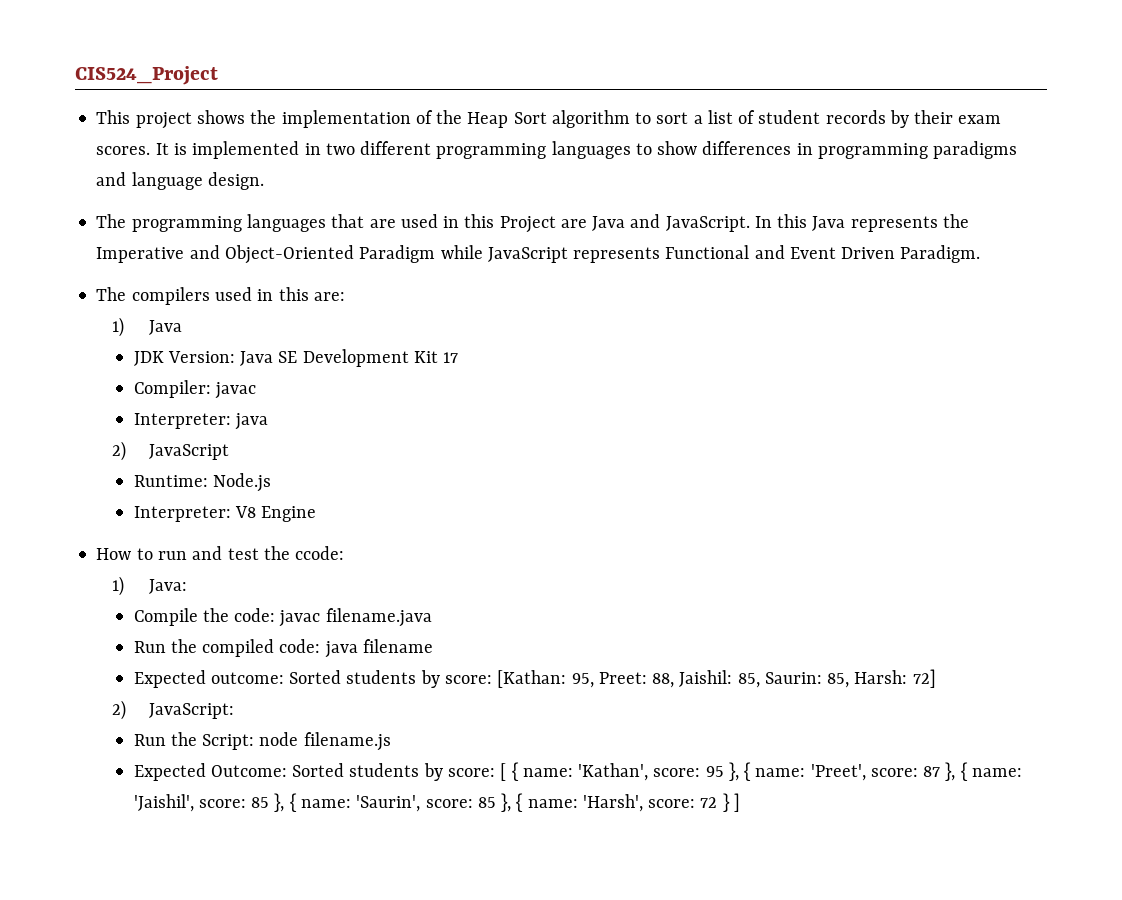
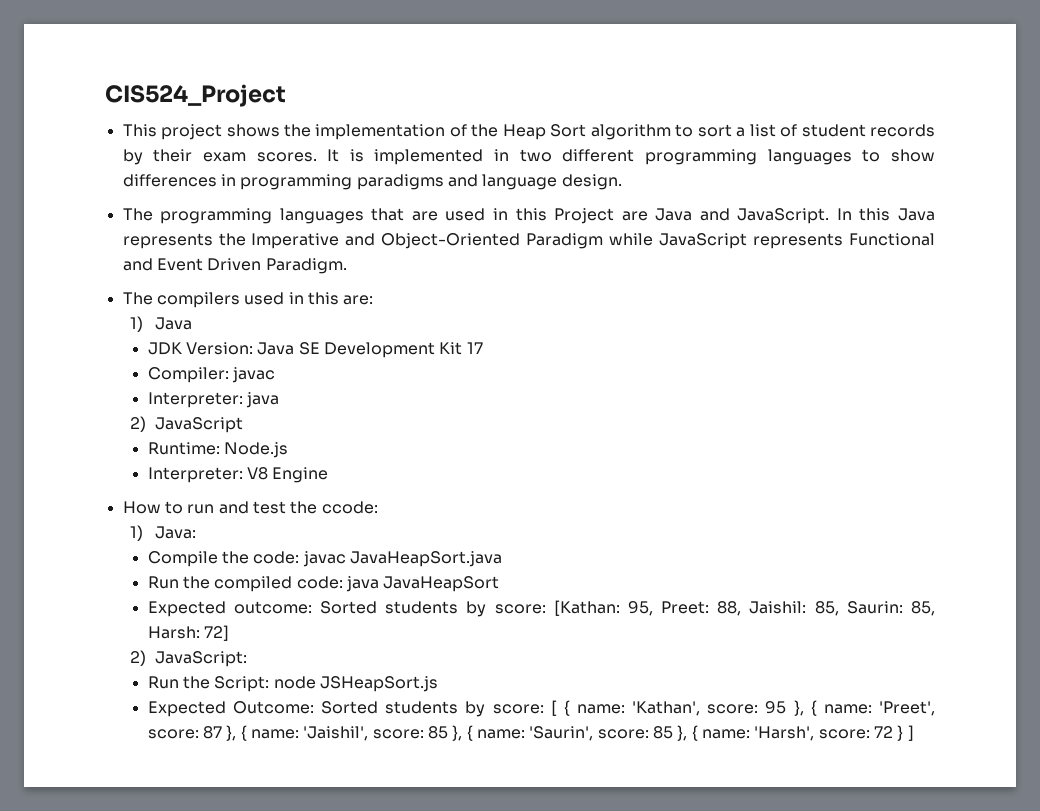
- Compile the code: javac filename.java
+ Compile the code: javac JavaHeapSort.java
- Run the compiled code: java filename
+ Run the compiled code: java JavaHeapSort
- Run the Script: node filename.js
+ Run the Script: node JSHeapSort.js

